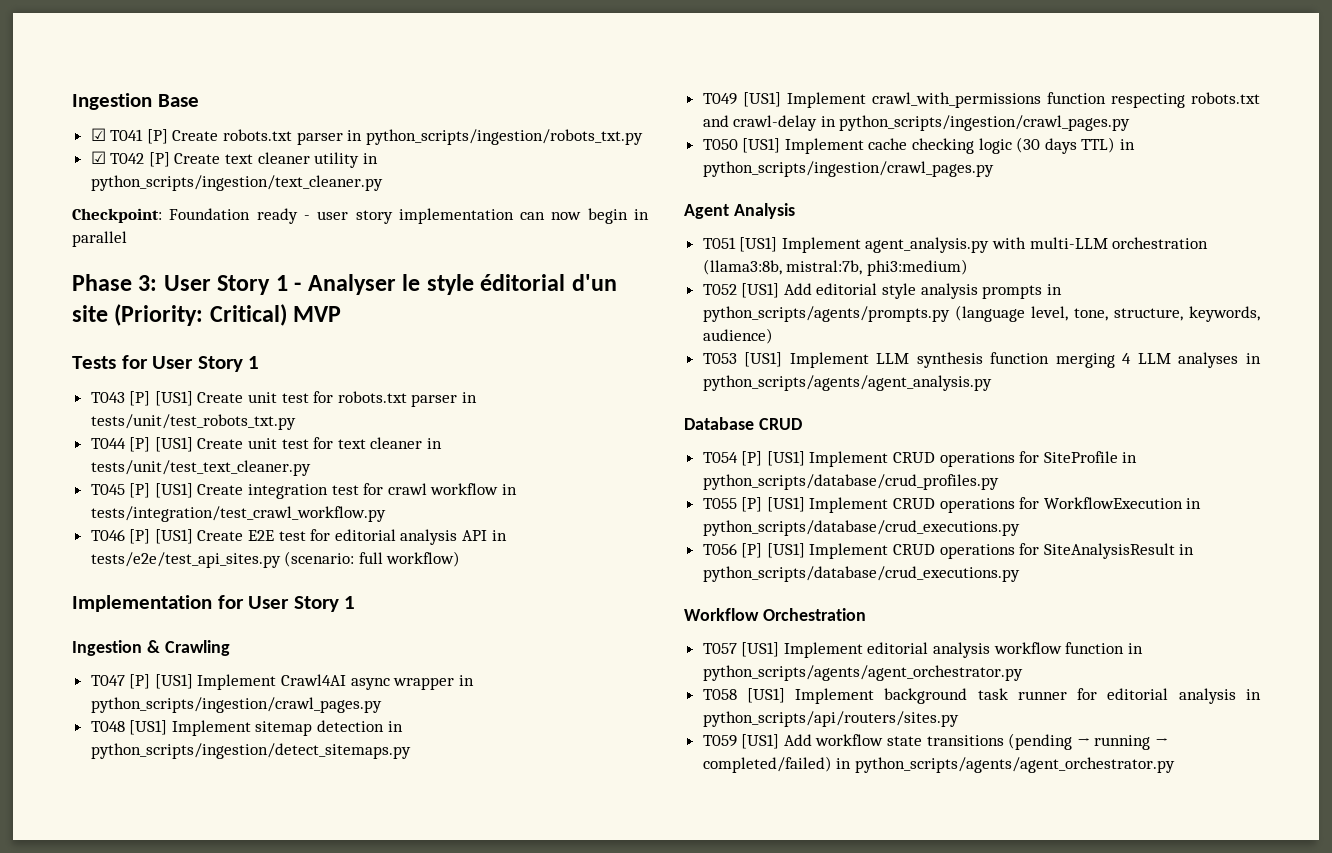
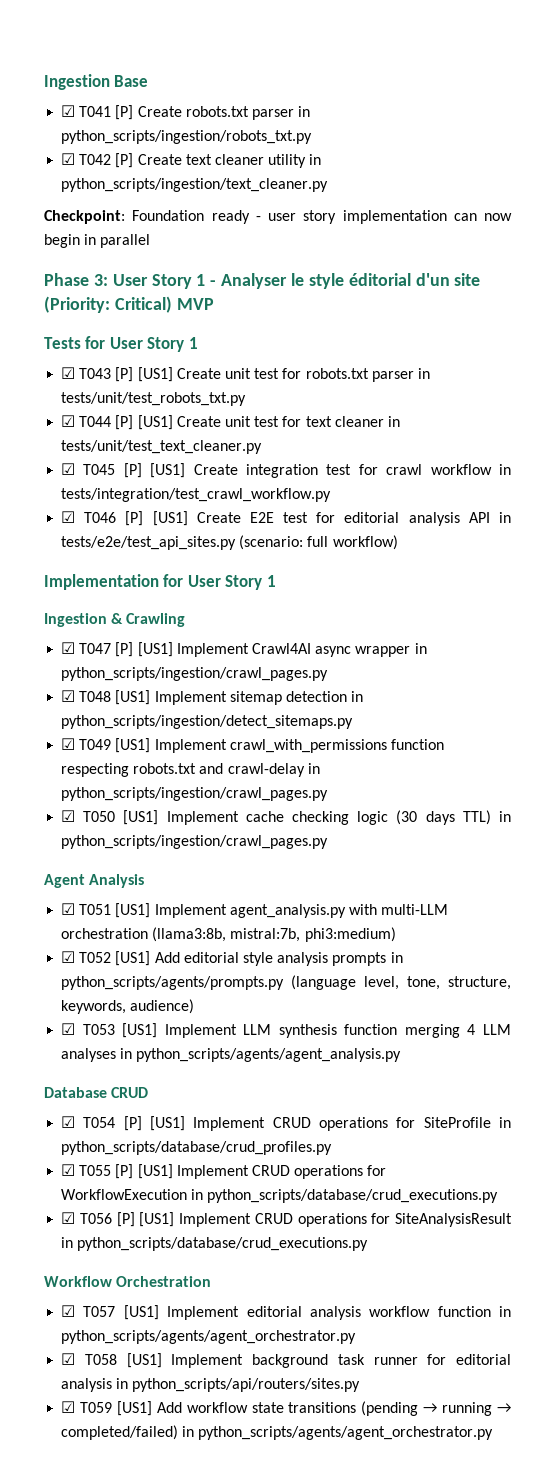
- T043 [P] [US1] Create unit test for robots.txt parser in tests/unit/test_robots_txt.py
+ ☑ T043 [P] [US1] Create unit test for robots.txt parser in tests/unit/test_robots_txt.py
- T044 [P] [US1] Create unit test for text cleaner in tests/unit/test_text_cleaner.py
+ ☑ T044 [P] [US1] Create unit test for text cleaner in tests/unit/test_text_cleaner.py
- T045 [P] [US1] Create integration test for crawl workflow in tests/integration/test_crawl_workflow.py
+ ☑ T045 [P] [US1] Create integration test for crawl workflow in tests/integration/test_crawl_workflow.py
- T046 [P] [US1] Create E2E test for editorial analysis API in tests/e2e/test_api_sites.py (scenario: full workflow)
+ ☑ T046 [P] [US1] Create E2E test for editorial analysis API in tests/e2e/test_api_sites.py (scenario: full workflow)
- T047 [P] [US1] Implement Crawl4AI async wrapper in python_scripts/ingestion/crawl_pages.py
+ ☑ T047 [P] [US1] Implement Crawl4AI async wrapper in python_scripts/ingestion/crawl_pages.py
- T048 [US1] Implement sitemap detection in python_scripts/ingestion/detect_sitemaps.py
+ ☑ T048 [US1] Implement sitemap detection in python_scripts/ingestion/detect_sitemaps.py
- T049 [US1] Implement crawl_with_permissions function respecting robots.txt and crawl-delay in python_scripts/ingestion/crawl_pages.py
+ ☑ T049 [US1] Implement crawl_with_permissions function respecting robots.txt and crawl-delay in python_scripts/ingestion/crawl_pages.py
- T050 [US1] Implement cache checking logic (30 days TTL) in python_scripts/ingestion/crawl_pages.py
+ ☑ T050 [US1] Implement cache checking logic (30 days TTL) in python_scripts/ingestion/crawl_pages.py
- T051 [US1] Implement agent_analysis.py with multi-LLM orchestration (llama3:8b, mistral:7b, phi3:medium)
+ ☑ T051 [US1] Implement agent_analysis.py with multi-LLM orchestration (llama3:8b, mistral:7b, phi3:medium)
- T052 [US1] Add editorial style analysis prompts in python_scripts/agents/prompts.py (language level, tone, structure, keywords, audience)
+ ☑ T052 [US1] Add editorial style analysis prompts in python_scripts/agents/prompts.py (language level, tone, structure, keywords, audience)
- T053 [US1] Implement LLM synthesis function merging 4 LLM analyses in python_scripts/agents/agent_analysis.py
+ ☑ T053 [US1] Implement LLM synthesis function merging 4 LLM analyses in python_scripts/agents/agent_analysis.py
- T054 [P] [US1] Implement CRUD operations for SiteProfile in python_scripts/database/crud_profiles.py
+ ☑ T054 [P] [US1] Implement CRUD operations for SiteProfile in python_scripts/database/crud_profiles.py
- T055 [P] [US1] Implement CRUD operations for WorkflowExecution in python_scripts/database/crud_executions.py
+ ☑ T055 [P] [US1] Implement CRUD operations for WorkflowExecution in python_scripts/database/crud_executions.py
- T056 [P] [US1] Implement CRUD operations for SiteAnalysisResult in python_scripts/database/crud_executions.py
+ ☑ T056 [P] [US1] Implement CRUD operations for SiteAnalysisResult in python_scripts/database/crud_executions.py
- T057 [US1] Implement editorial analysis workflow function in python_scripts/agents/agent_orchestrator.py
+ ☑ T057 [US1] Implement editorial analysis workflow function in python_scripts/agents/agent_orchestrator.py
- T058 [US1] Implement background task runner for editorial analysis in python_scripts/api/routers/sites.py
+ ☑ T058 [US1] Implement background task runner for editorial analysis in python_scripts/api/routers/sites.py
- T059 [US1] Add workflow state transitions (pending → running → completed/failed) in python_scripts/agents/agent_orchestrator.py
+ ☑ T059 [US1] Add workflow state transitions (pending → running → completed/failed) in python_scripts/agents/agent_orchestrator.py

